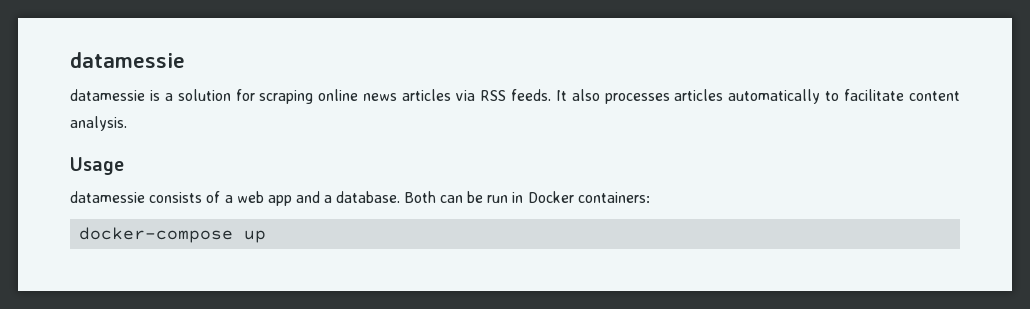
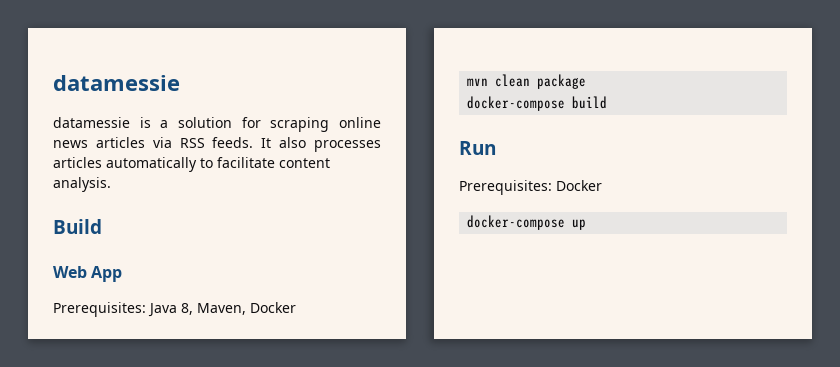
- Usage
- datamessie consists of a web app and a database. Both can be run in Docker containers:
+ Build
+ Web App
+ Prerequisites: Java 8, Maven, Docker
+ mvn clean package
+ docker-compose build
+ Run
+ Prerequisites: Docker

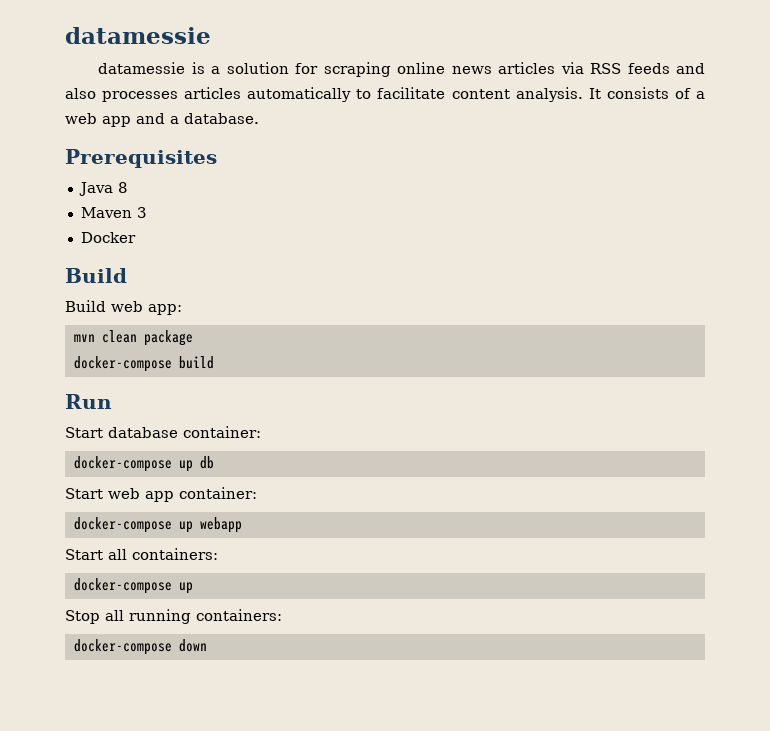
- datamessie is a solution for scraping online news articles via RSS feeds. It also processes articles automatically to facilitate content analysis.
+ datamessie is a solution for scraping online news articles via RSS feeds and also processes articles automatically to facilitate content analysis. It consists of a web app and a database.
+ Prerequisites
+ Java 8
+ Maven 3
+ Docker
  Build
- Web App
- Prerequisites: Java 8, Maven, Docker
+ Build web app:
- Prerequisites: Docker
+ Start database container:
+ docker-compose up db
+ Start web app container:
+ docker-compose up webapp
+ Start all containers:
  docker-compose up
+ Stop all running containers:
+ docker-compose down

